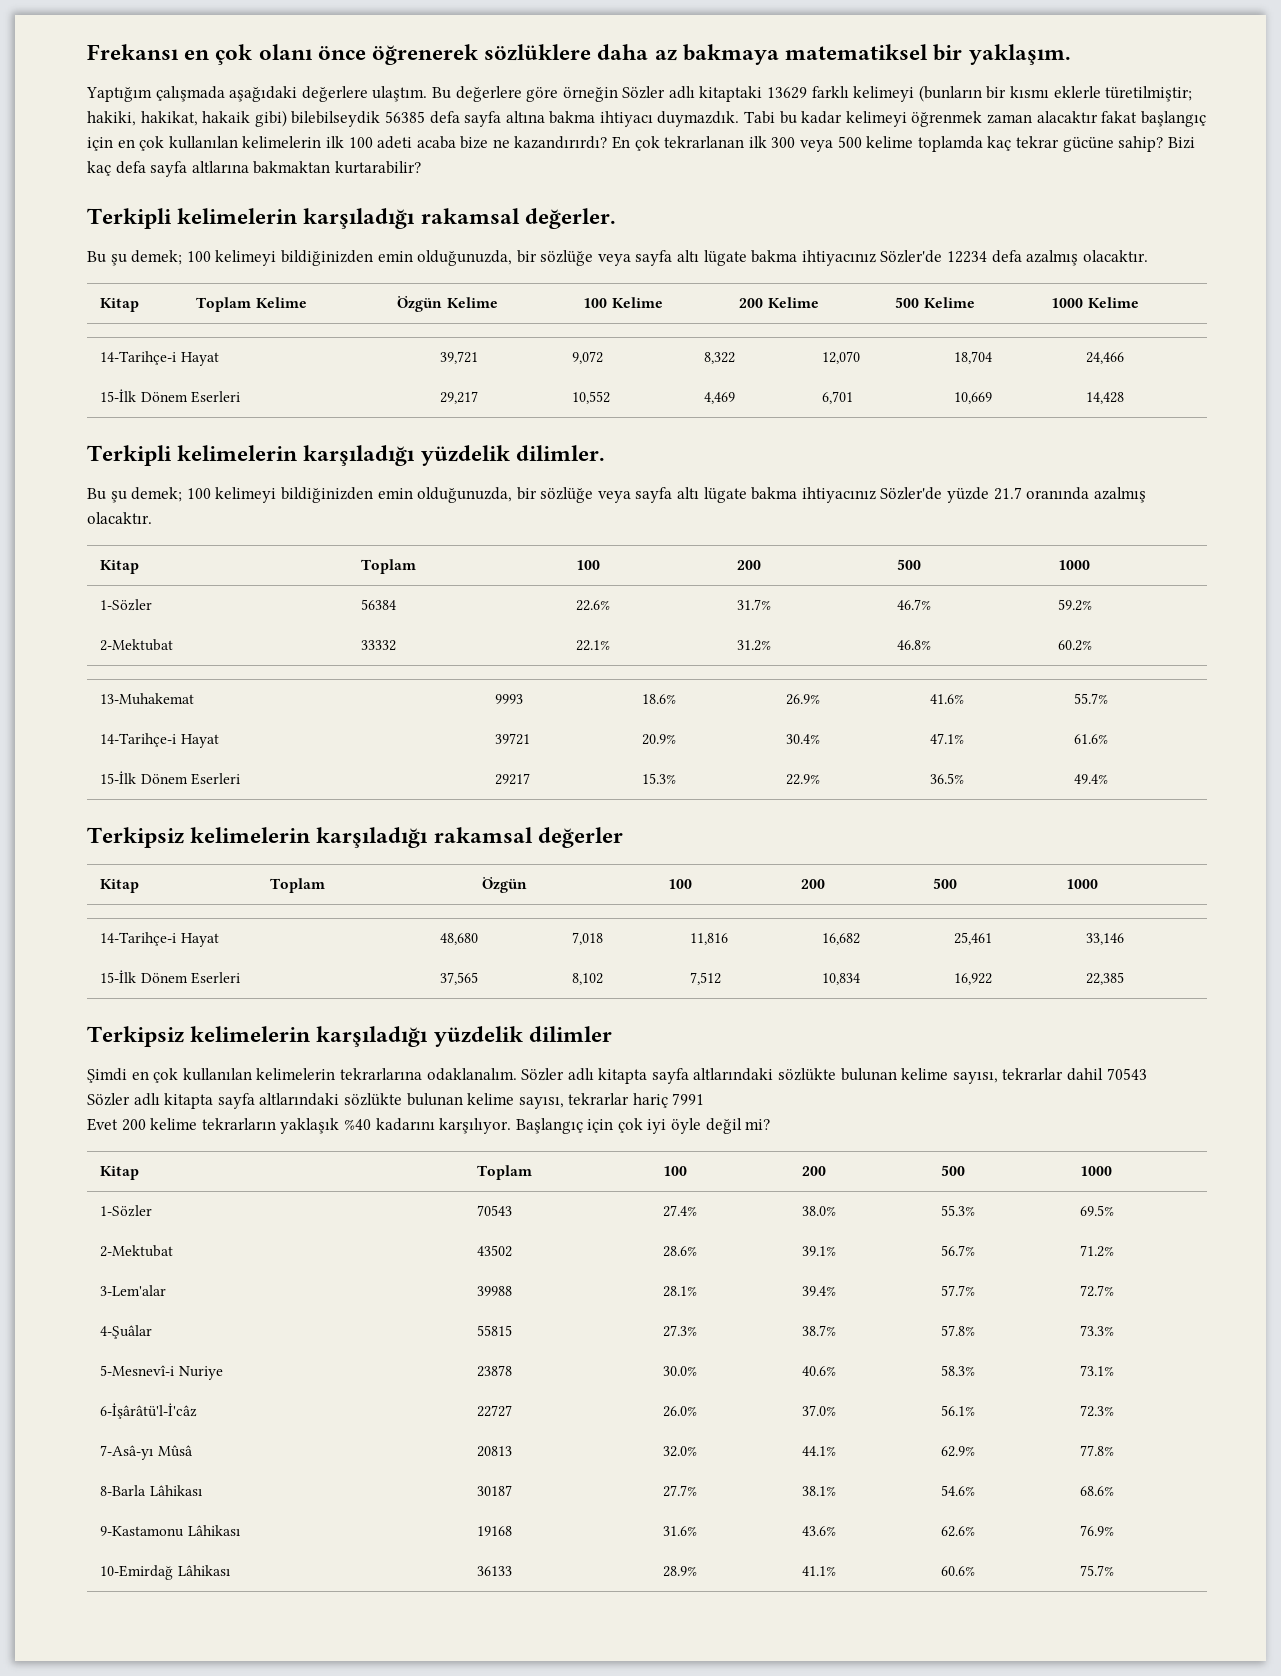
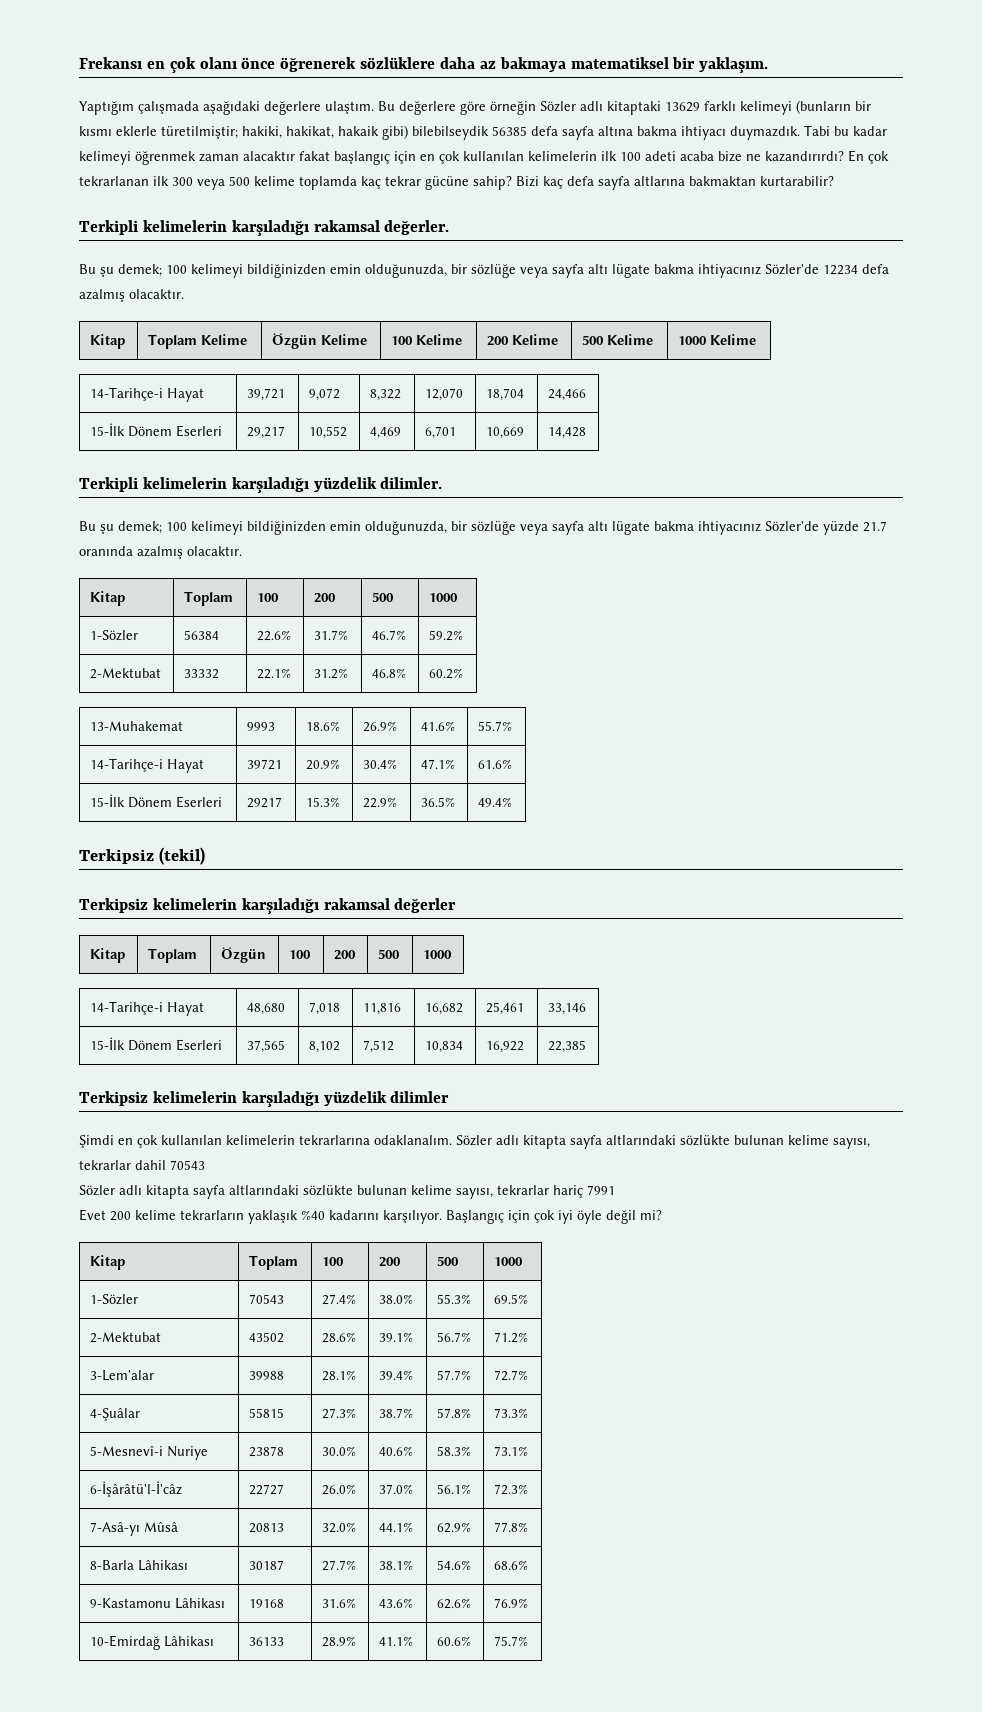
+ Terkipsiz (tekil)

